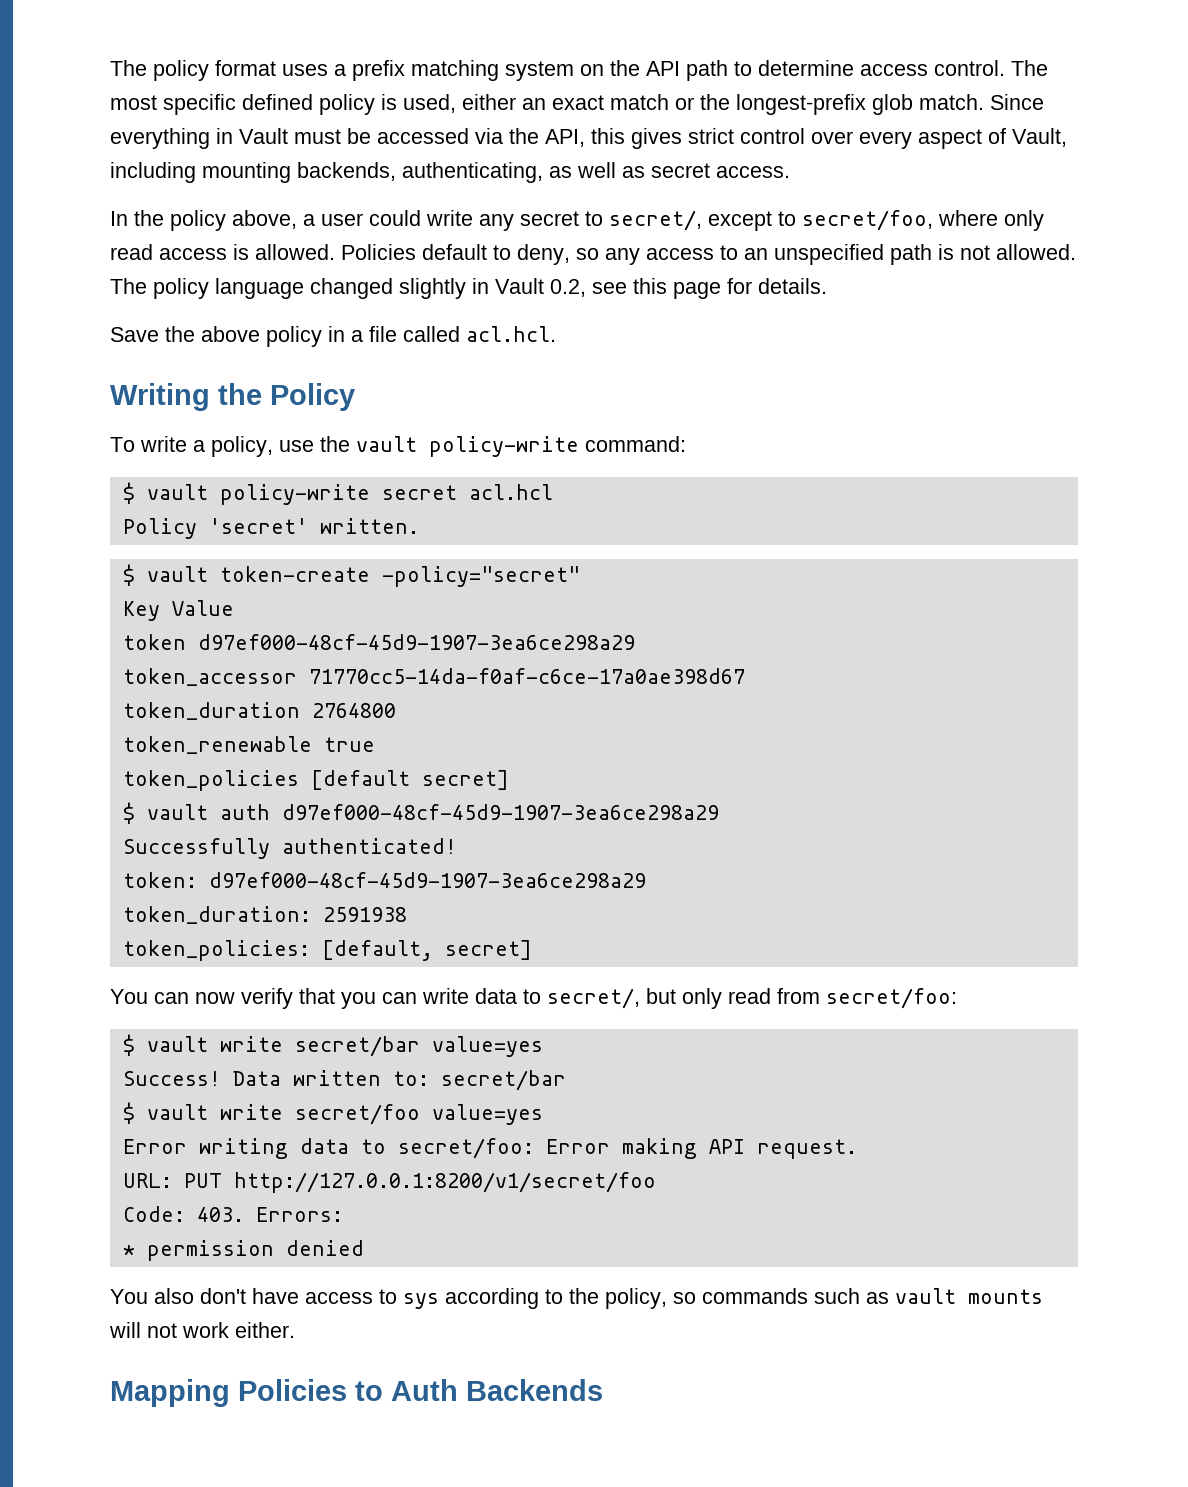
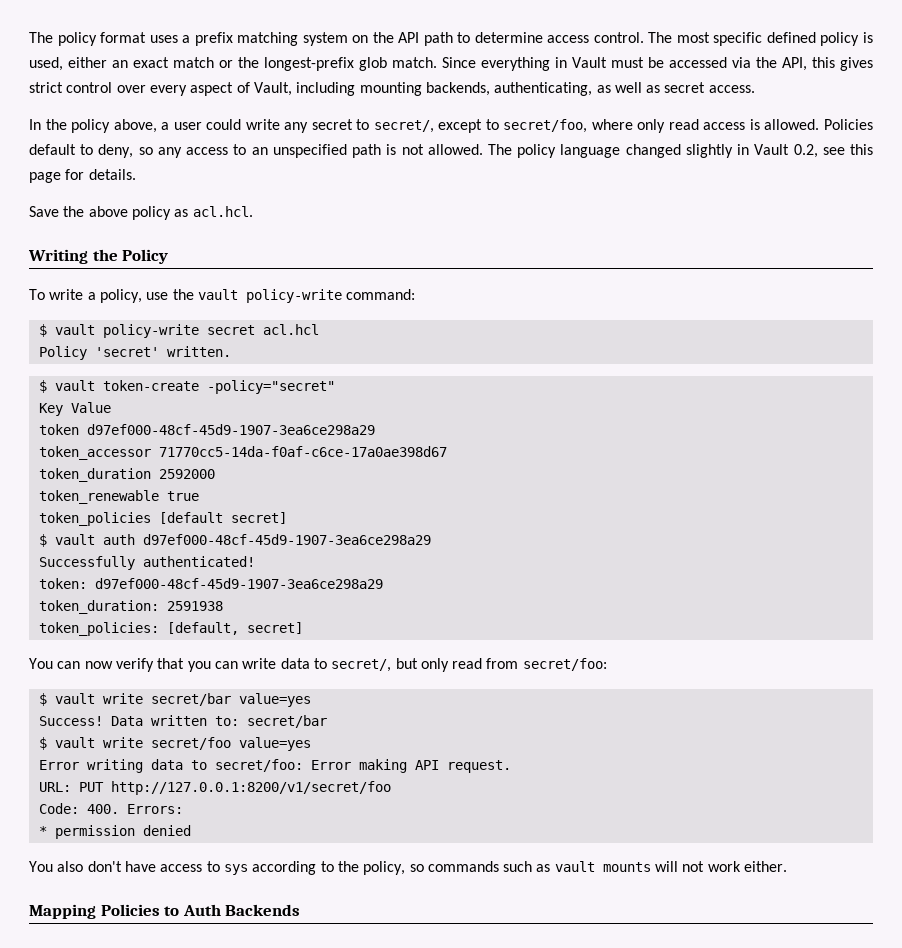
- Save the above policy in a file called acl.hcl.
+ Save the above policy as acl.hcl.
- token_duration 2764800
+ token_duration 2592000
- Code: 403. Errors:
+ Code: 400. Errors:

